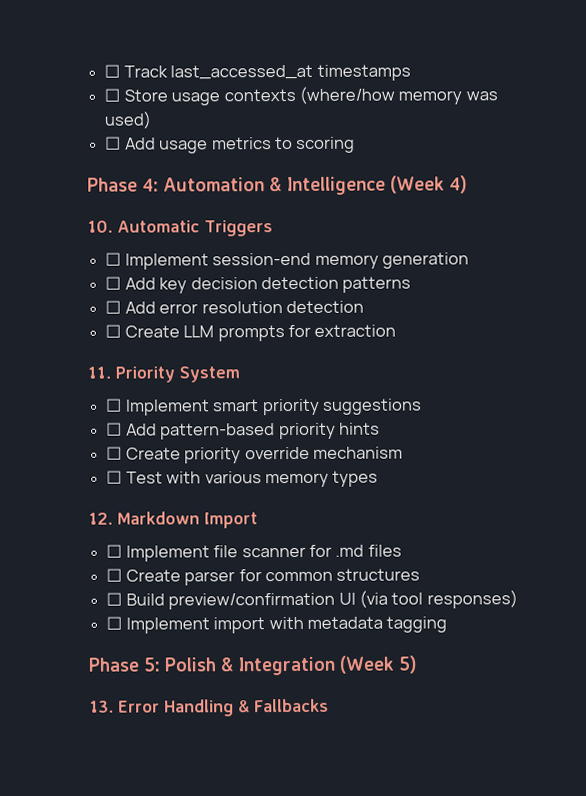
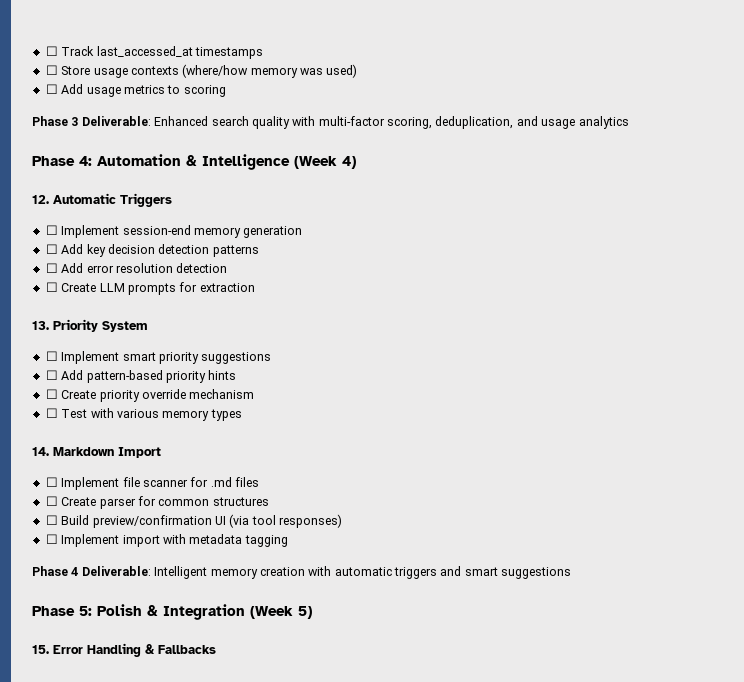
+ Phase 3 Deliverable: Enhanced search quality with multi-factor scoring, deduplication, and usage analytics
- 10. Automatic Triggers
+ 12. Automatic Triggers
- 11. Priority System
+ 13. Priority System
- 12. Markdown Import
+ 14. Markdown Import
+ Phase 4 Deliverable: Intelligent memory creation with automatic triggers and smart suggestions
- 13. Error Handling & Fallbacks
+ 15. Error Handling & Fallbacks

